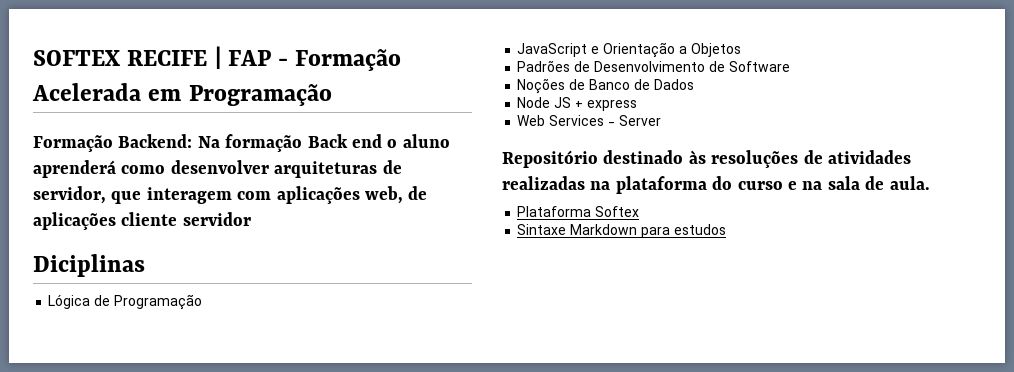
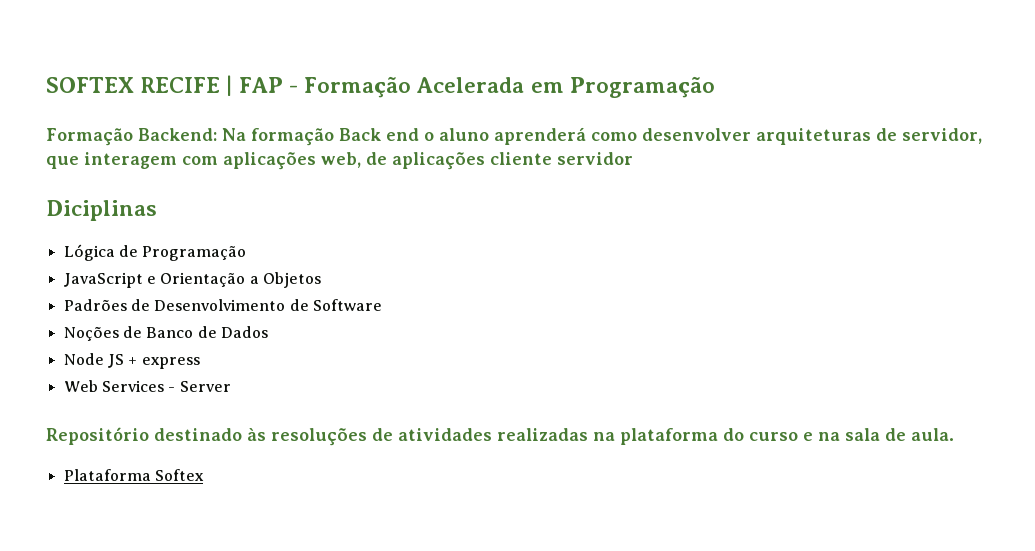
- Sintaxe Markdown para estudos

